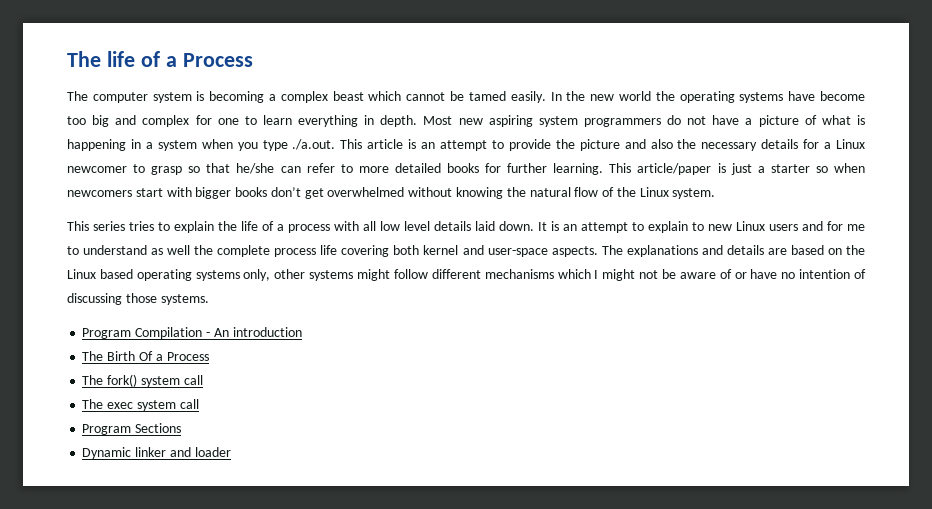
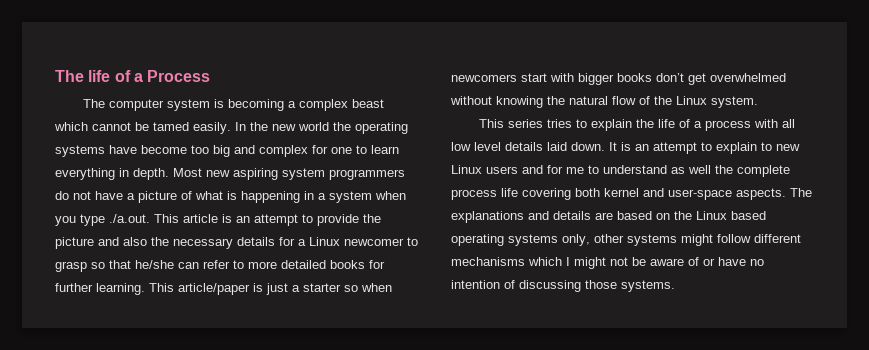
- Program Compilation - An introduction
- The Birth Of a Process
- The fork() system call
- The exec system call
- Program Sections
- Dynamic linker and loader

